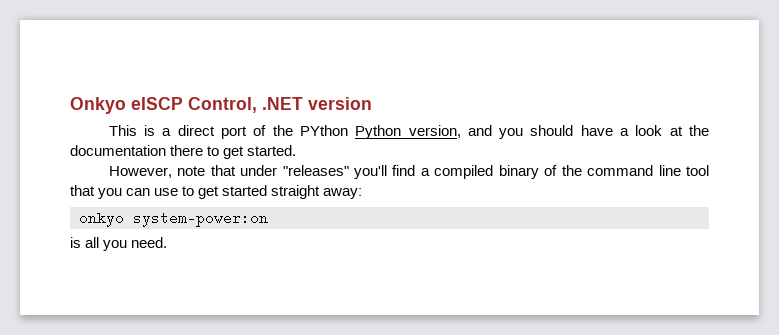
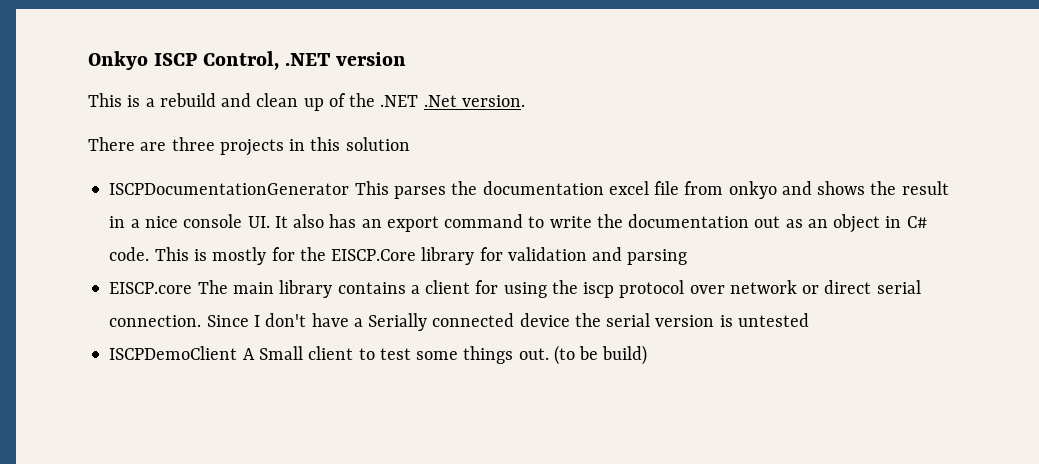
- Onkyo eISCP Control, .NET version
+ Onkyo ISCP Control, .NET version
- This is a direct port of the PYthon Python version, and you should have a look at the documentation there to get started.
- However, note that under "releases" you'll find a compiled binary of the command line tool that you can use to get started straight away:
- onkyo system-power:on
- is all you need.
+ This is a rebuild and clean up of the .NET .Net version.
+ There are three projects in this solution
+ ISCPDocumentationGenerator This parses the documentation excel file from onkyo and shows the result in a nice console UI. It also has an export command to write the documentation out as an object in C# code. This is mostly for the EISCP.Core library for validation and parsing
+ EISCP.core The main library contains a client for using the iscp protocol over network or direct serial connection. Since I don't have a Serially connected device the serial version is untested
+ ISCPDemoClient A Small client to test some things out. (to be build)

